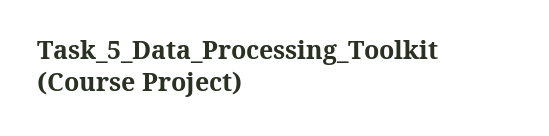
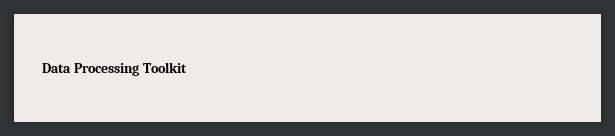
- Task_5_Data_Processing_Toolkit (Course Project)
+ Data Processing Toolkit

